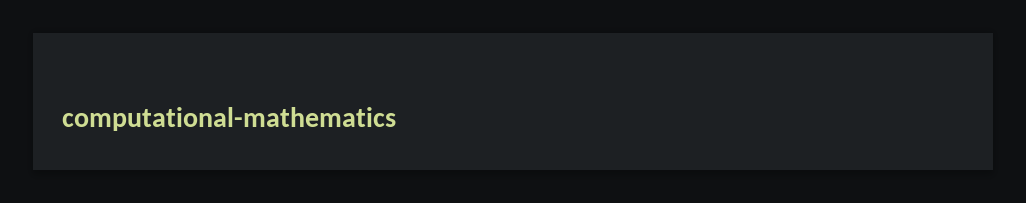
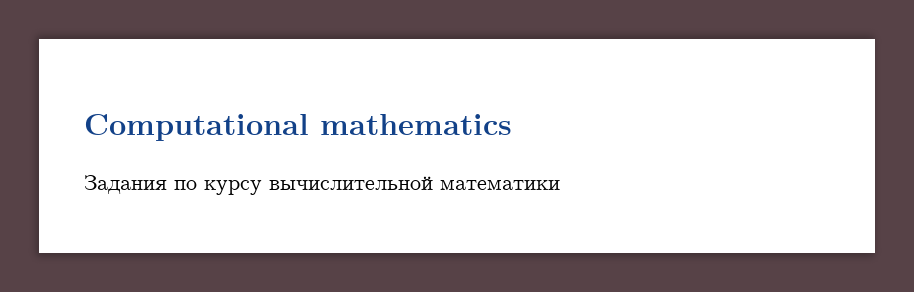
- computational-mathematics
+ Computational mathematics
+ Задания по курсу вычислительной математики

